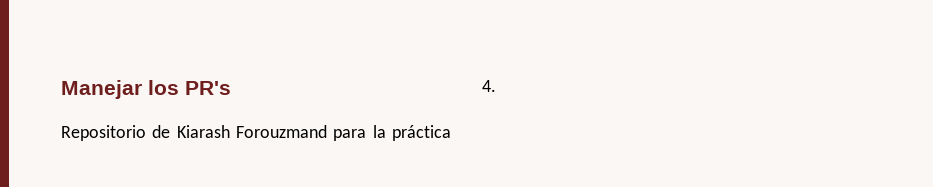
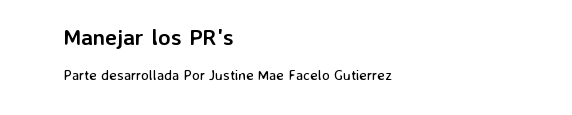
- Repositorio de Kiarash Forouzmand para la práctica 4.
+ Parte desarrollada Por Justine Mae Facelo Gutierrez

